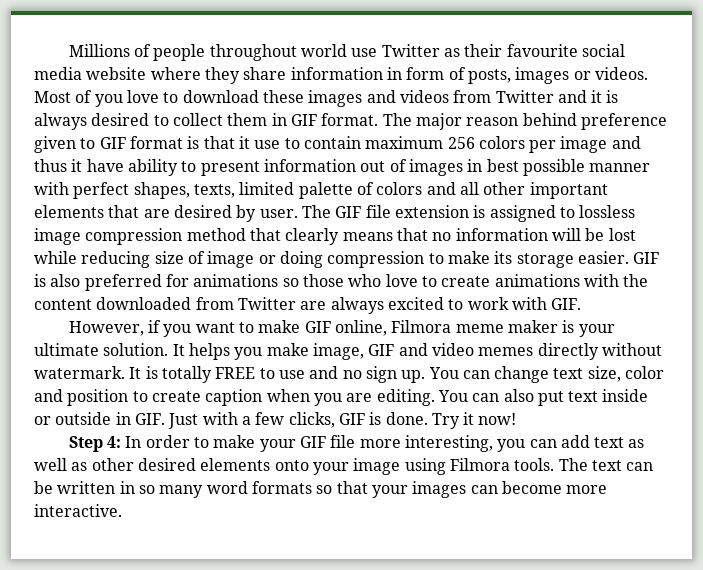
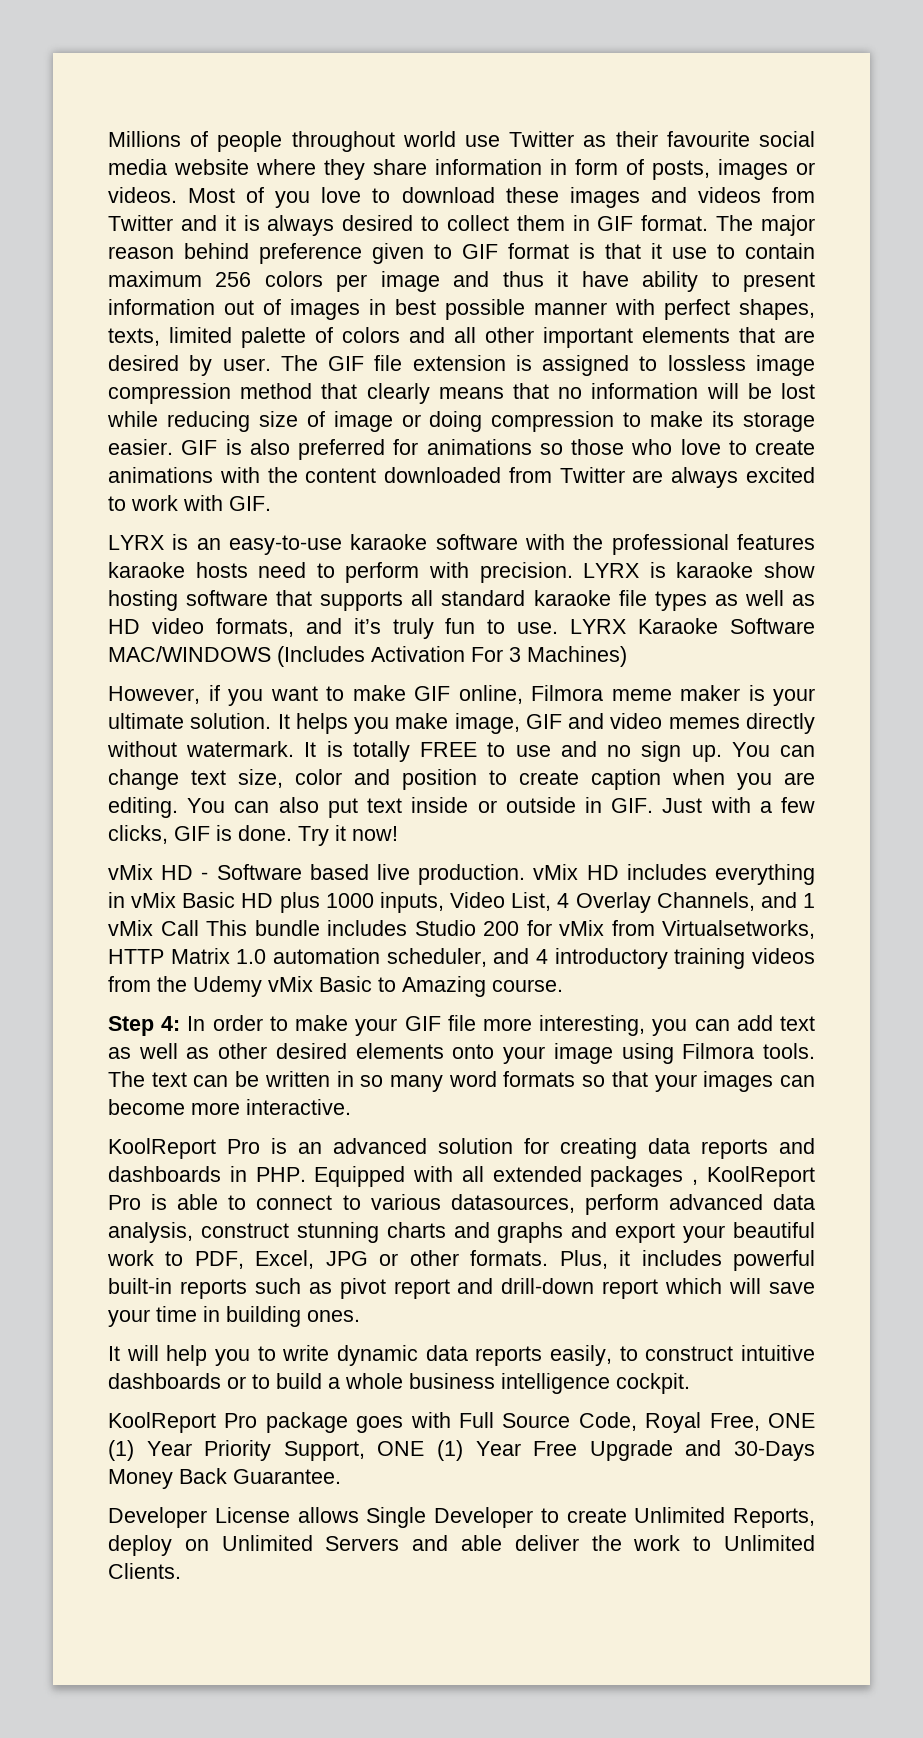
+ LYRX is an easy-to-use karaoke software with the professional features karaoke hosts need to perform with precision. LYRX is karaoke show hosting software that supports all standard karaoke file types as well as HD video formats, and it’s truly fun to use. LYRX Karaoke Software MAC/WINDOWS (Includes Activation For 3 Machines)
+ vMix HD - Software based live production. vMix HD includes everything in vMix Basic HD plus 1000 inputs, Video List, 4 Overlay Channels, and 1 vMix Call This bundle includes Studio 200 for vMix from Virtualsetworks, HTTP Matrix 1.0 automation scheduler, and 4 introductory training videos from the Udemy vMix Basic to Amazing course.
+ KoolReport Pro is an advanced solution for creating data reports and dashboards in PHP. Equipped with all extended packages , KoolReport Pro is able to connect to various datasources, perform advanced data analysis, construct stunning charts and graphs and export your beautiful work to PDF, Excel, JPG or other formats. Plus, it includes powerful built-in reports such as pivot report and drill-down report which will save your time in building ones.
+ It will help you to write dynamic data reports easily, to construct intuitive dashboards or to build a whole business intelligence cockpit.
+ KoolReport Pro package goes with Full Source Code, Royal Free, ONE (1) Year Priority Support, ONE (1) Year Free Upgrade and 30-Days Money Back Guarantee.
+ Developer License allows Single Developer to create Unlimited Reports, deploy on Unlimited Servers and able deliver the work to Unlimited Clients.

